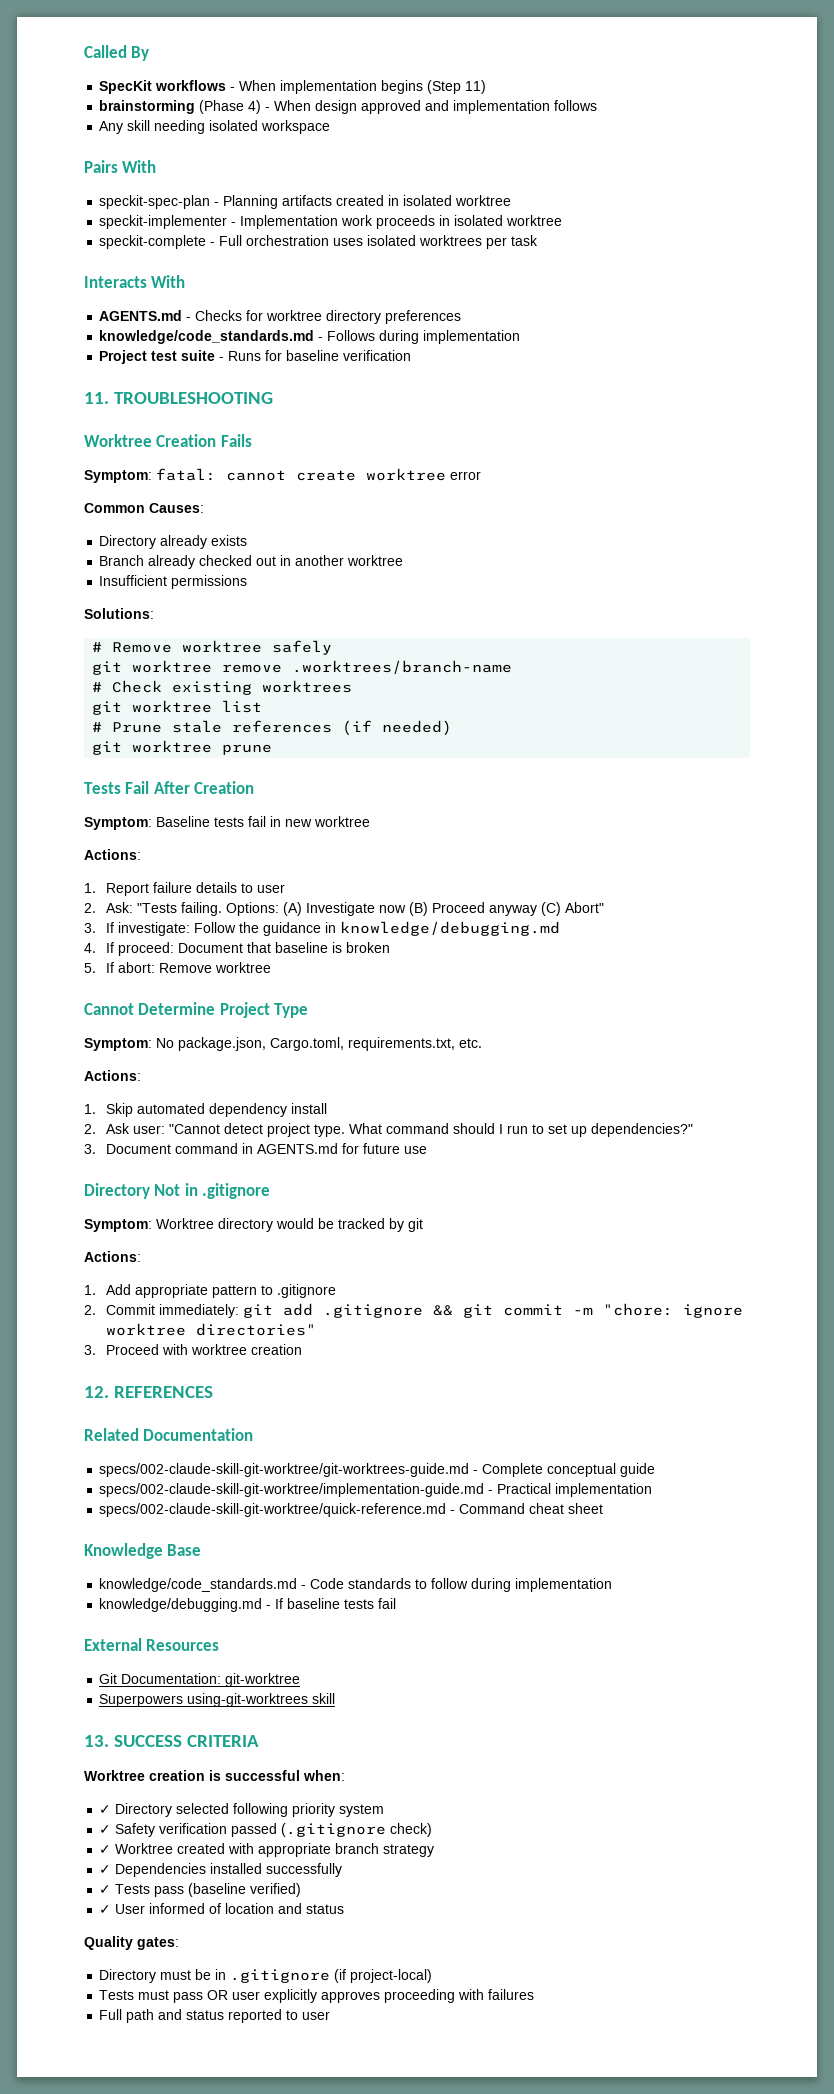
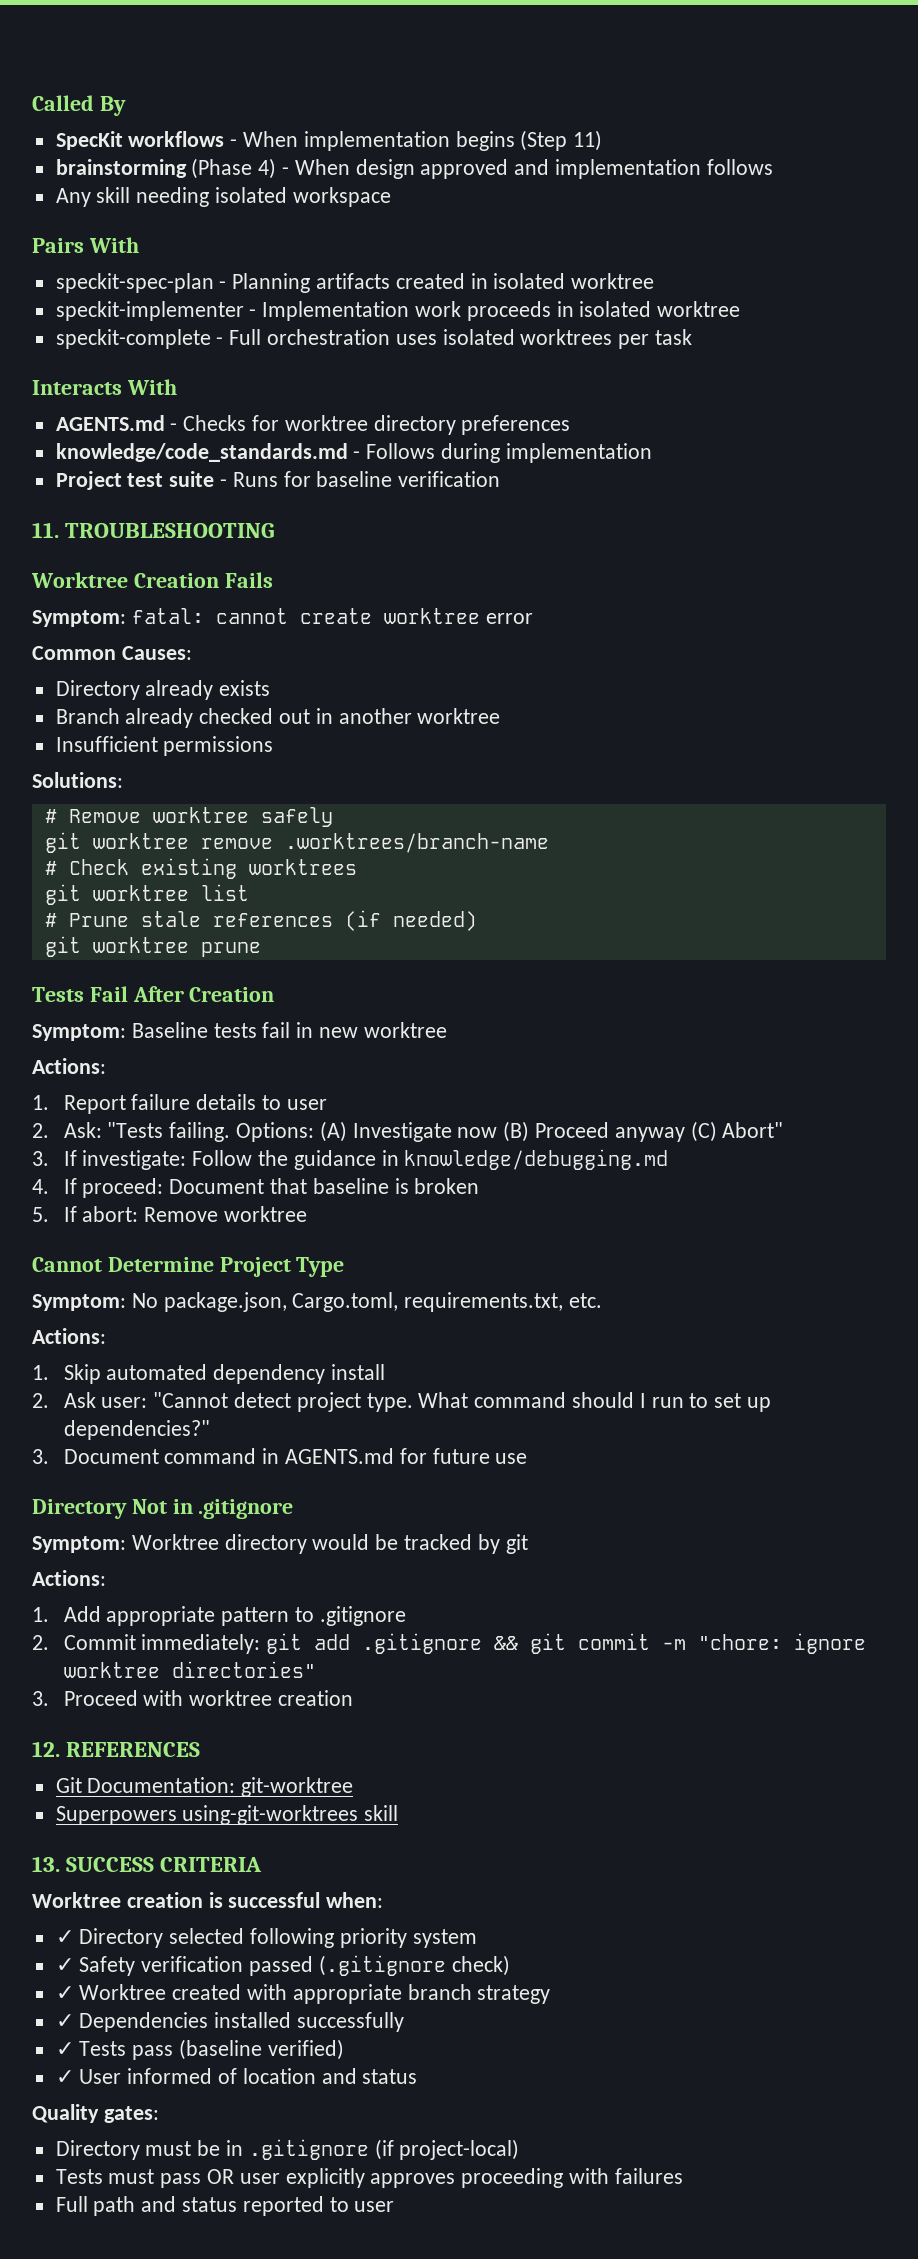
- Related Documentation
- specs/002-claude-skill-git-worktree/git-worktrees-guide.md - Complete conceptual guide
- specs/002-claude-skill-git-worktree/implementation-guide.md - Practical implementation
- specs/002-claude-skill-git-worktree/quick-reference.md - Command cheat sheet
- Knowledge Base
- knowledge/code_standards.md - Code standards to follow during implementation
- knowledge/debugging.md - If baseline tests fail
- External Resources

